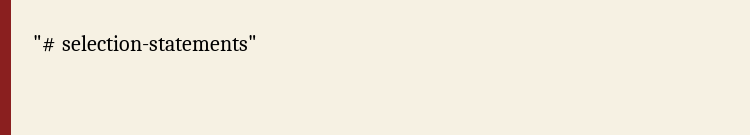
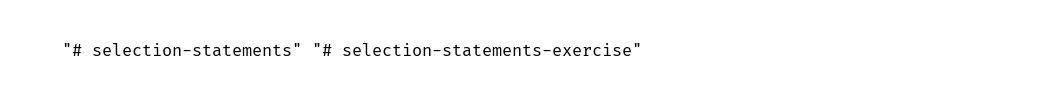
- "# selection-statements"
+ "# selection-statements" "# selection-statements-exercise"

